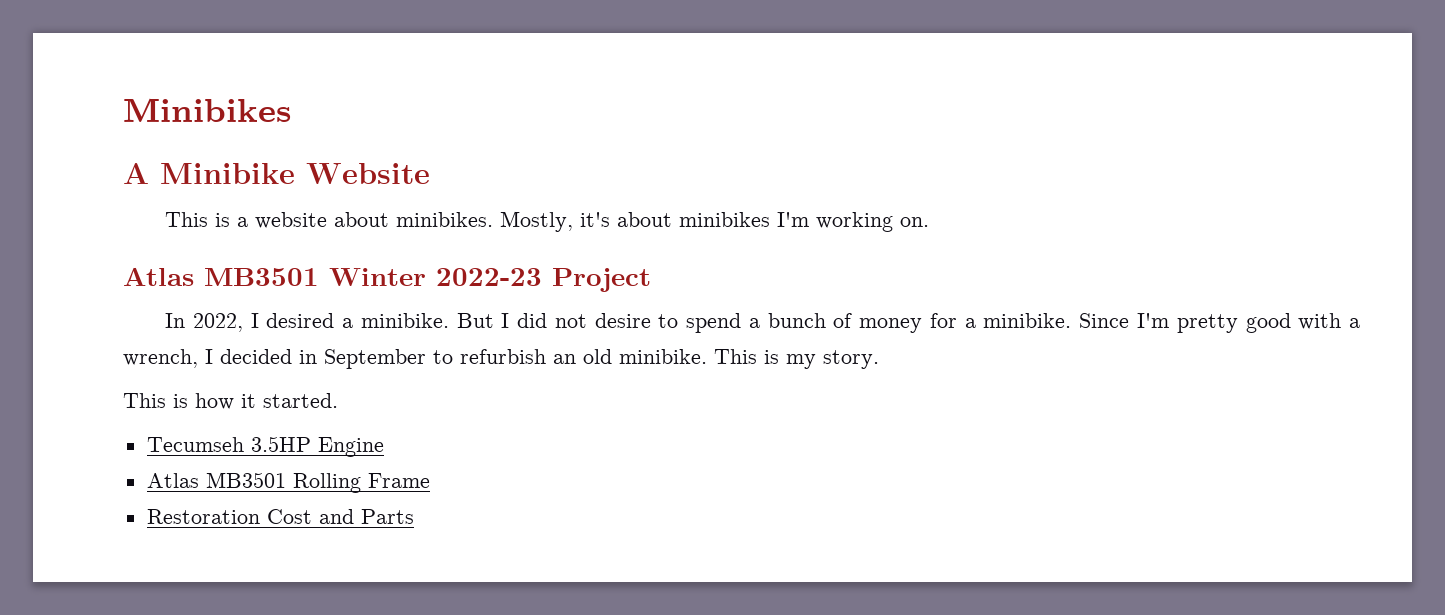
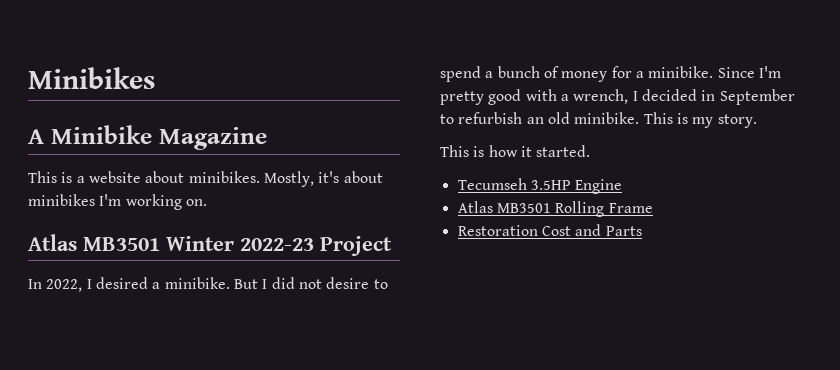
- A Minibike Website
+ A Minibike Magazine

